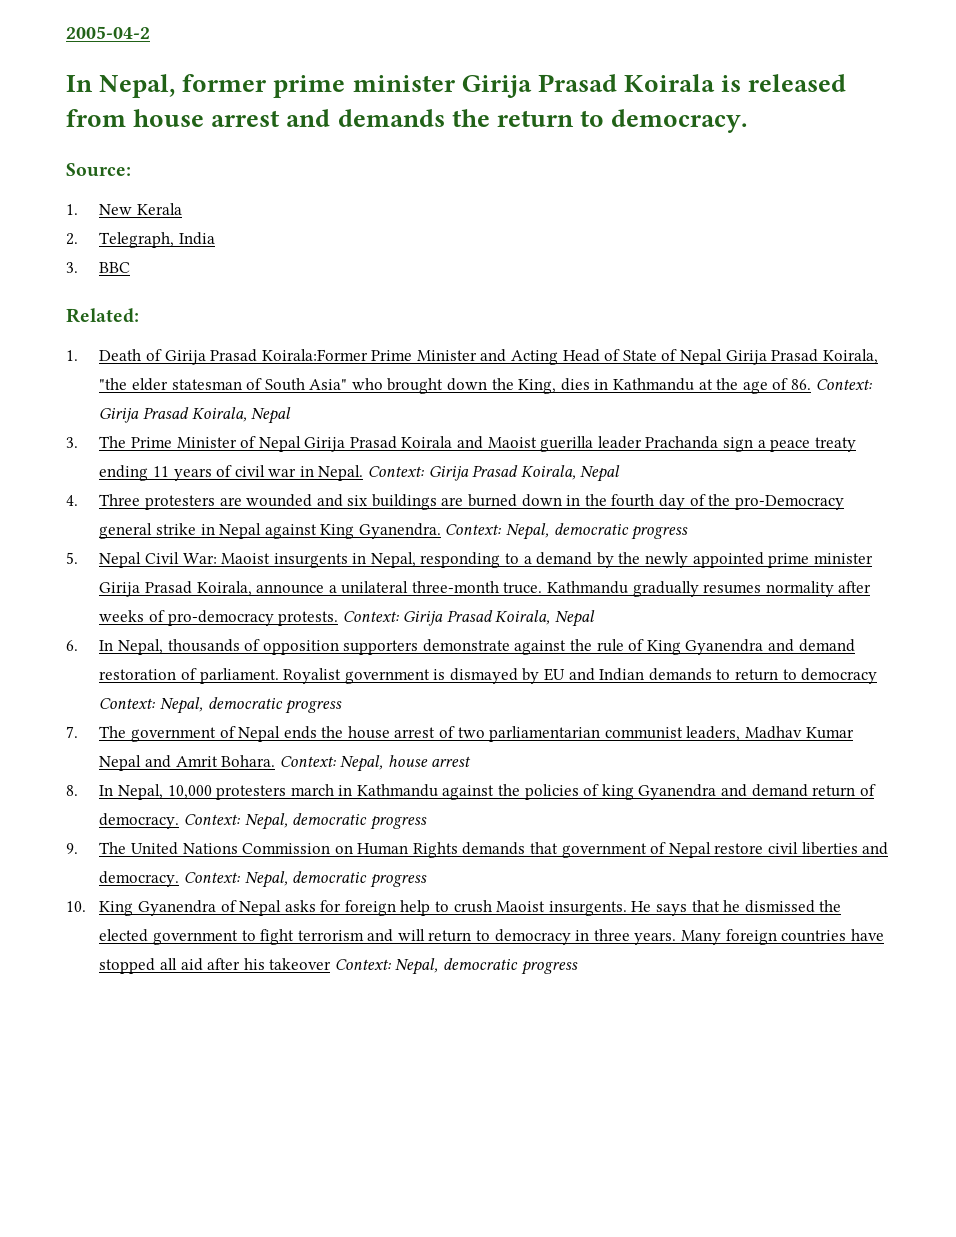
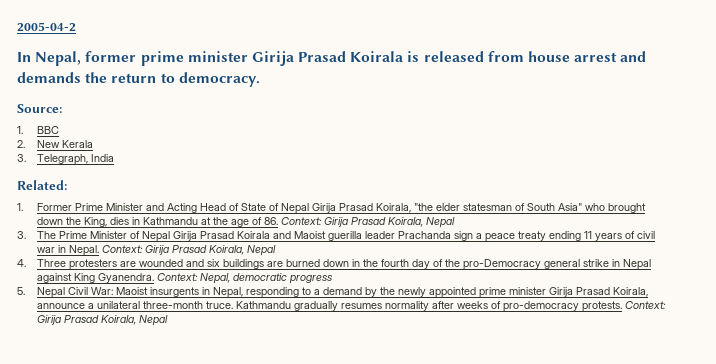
- 1. New Kerala
+ 1. BBC
+ 2. New Kerala
- 2. Telegraph, India
+ 3. Telegraph, India
- 3. BBC
- 1. Death of Girija Prasad Koirala:Former Prime Minister and Acting Head of State of Nepal Girija Prasad Koirala, "the elder statesman of South Asia" who brought down the King, dies in Kathmandu at the age of 86. Context: Girija Prasad Koirala, Nepal
+ 1. Former Prime Minister and Acting Head of State of Nepal Girija Prasad Koirala, "the elder statesman of South Asia" who brought down the King, dies in Kathmandu at the age of 86. Context: Girija Prasad Koirala, Nepal
- 6. In Nepal, thousands of opposition supporters demonstrate against the rule of King Gyanendra and demand restoration of parliament. Royalist government is dismayed by EU and Indian demands to return to democracy Context: Nepal, democratic progress
- 7. The government of Nepal ends the house arrest of two parliamentarian communist leaders, Madhav Kumar Nepal and Amrit Bohara. Context: Nepal, house arrest
- 8. In Nepal, 10,000 protesters march in Kathmandu against the policies of king Gyanendra and demand return of democracy. Context: Nepal, democratic progress
- 9. The United Nations Commission on Human Rights demands that government of Nepal restore civil liberties and democracy. Context: Nepal, democratic progress
- 10. King Gyanendra of Nepal asks for foreign help to crush Maoist insurgents. He says that he dismissed the elected government to fight terrorism and will return to democracy in three years. Many foreign countries have stopped all aid after his takeover Context: Nepal, democratic progress

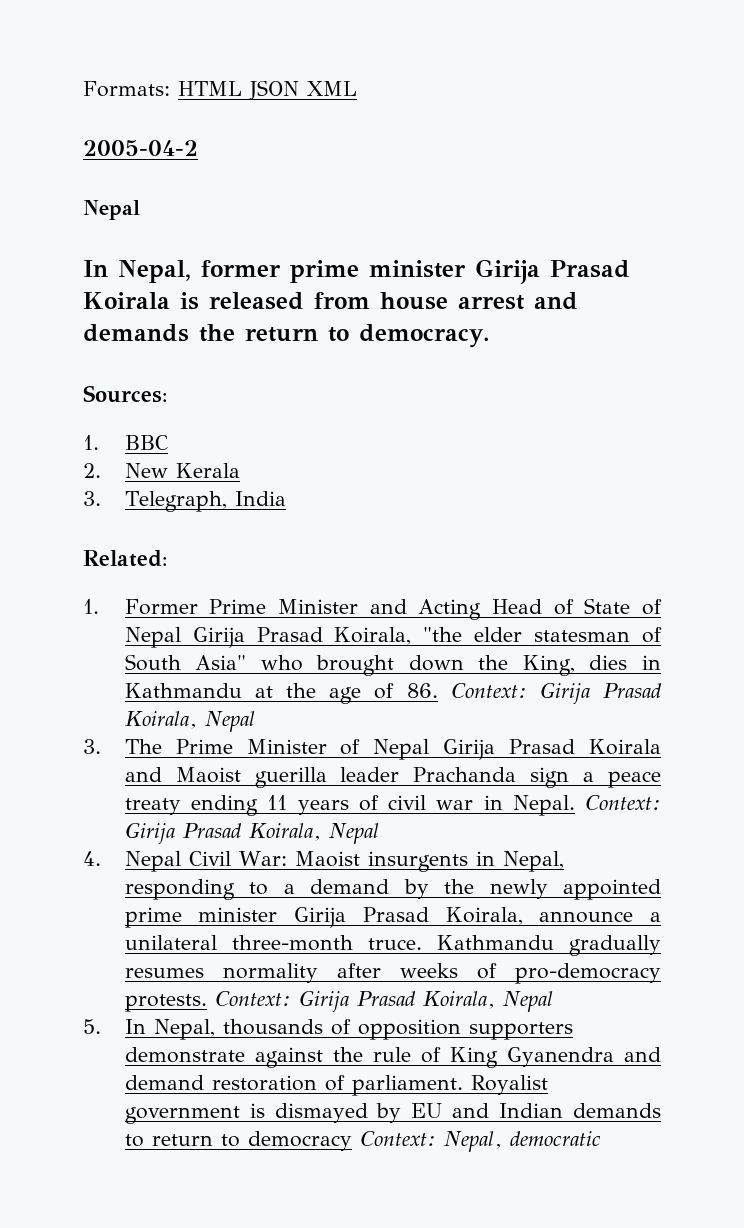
+ Formats: HTML JSON XML
  2005-04-2
+ Nepal
- Source:
+ Sources:
- 4. Three protesters are wounded and six buildings are burned down in the fourth day of the pro-Democracy general strike in Nepal against King Gyanendra. Context: Nepal, democratic progress
- 5. Nepal Civil War: Maoist insurgents in Nepal, responding to a demand by the newly appointed prime minister Girija Prasad Koirala, announce a unilateral three-month truce.
+ 4. Nepal Civil War: Maoist insurgents in Nepal, responding to a demand by the newly appointed prime minister Girija Prasad Koirala, announce a unilateral three-month truce.
+ 5. In Nepal, thousands of opposition supporters demonstrate against the rule of King Gyanendra and demand restoration of parliament. Royalist government is dismayed by EU and Indian demands to return to democracy Context: Nepal, democratic

